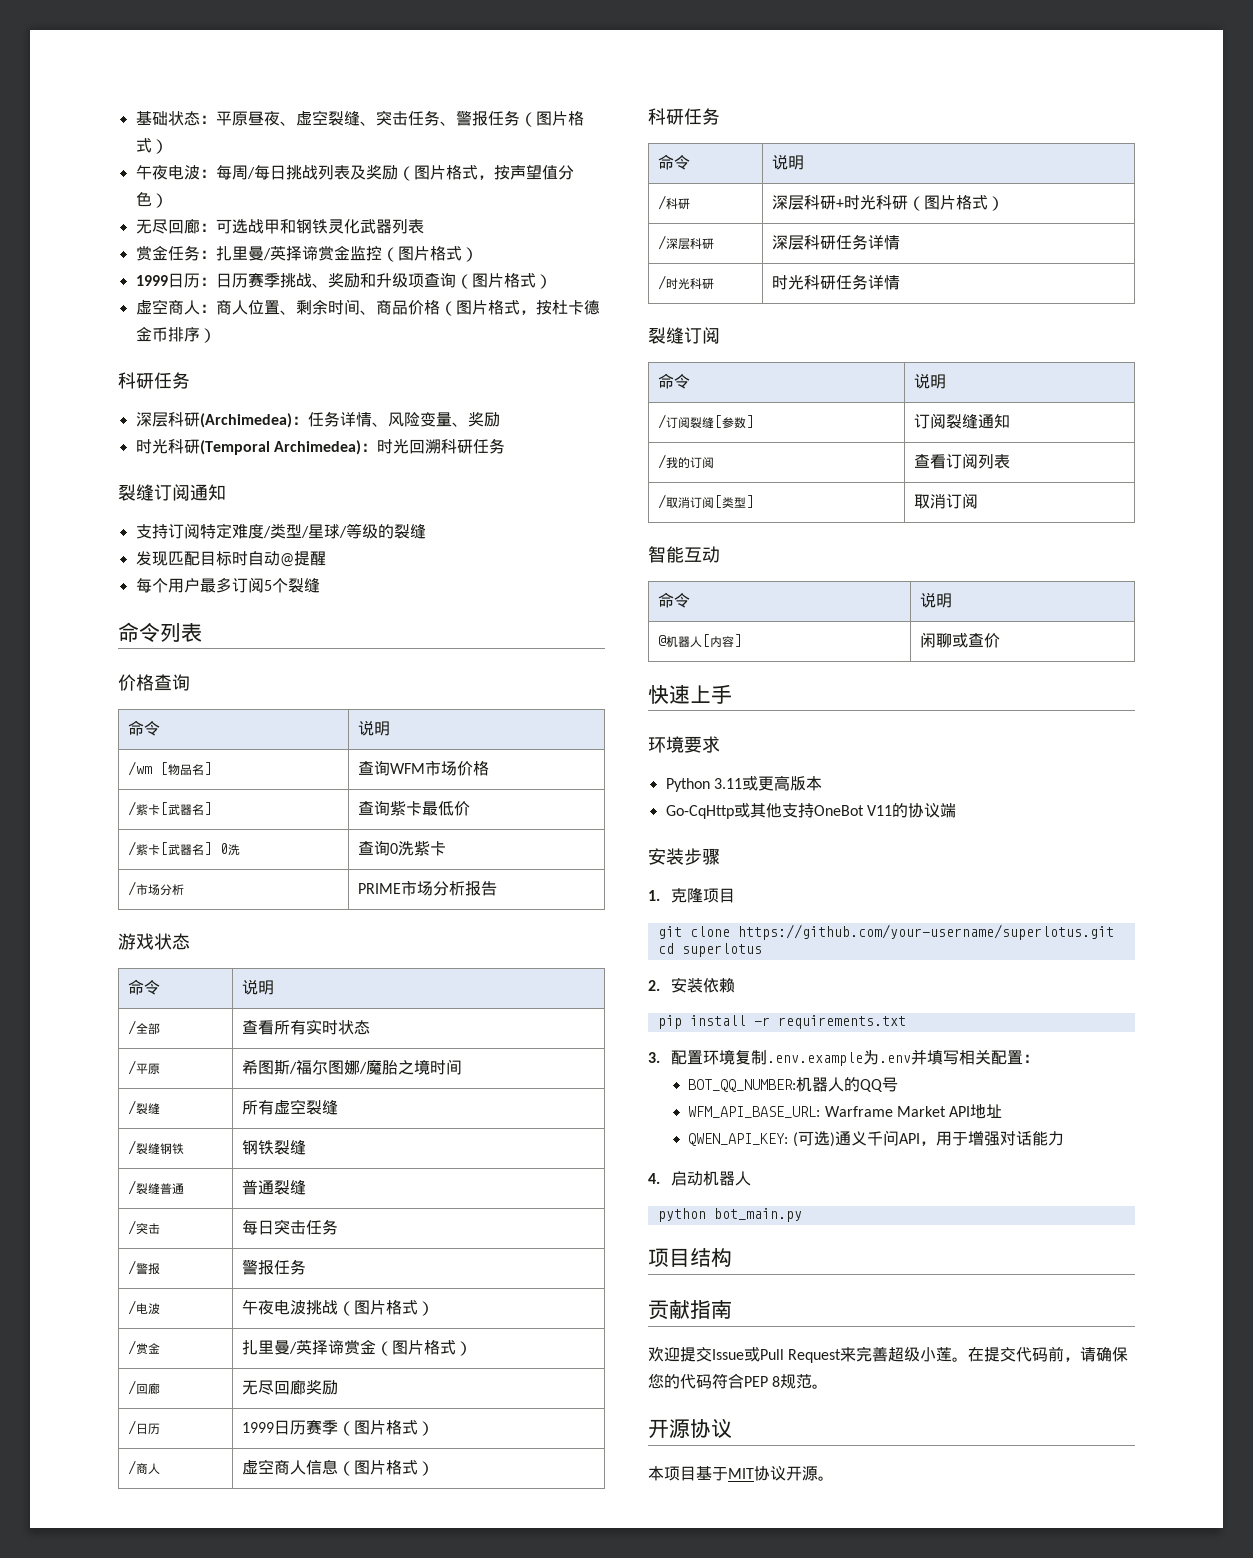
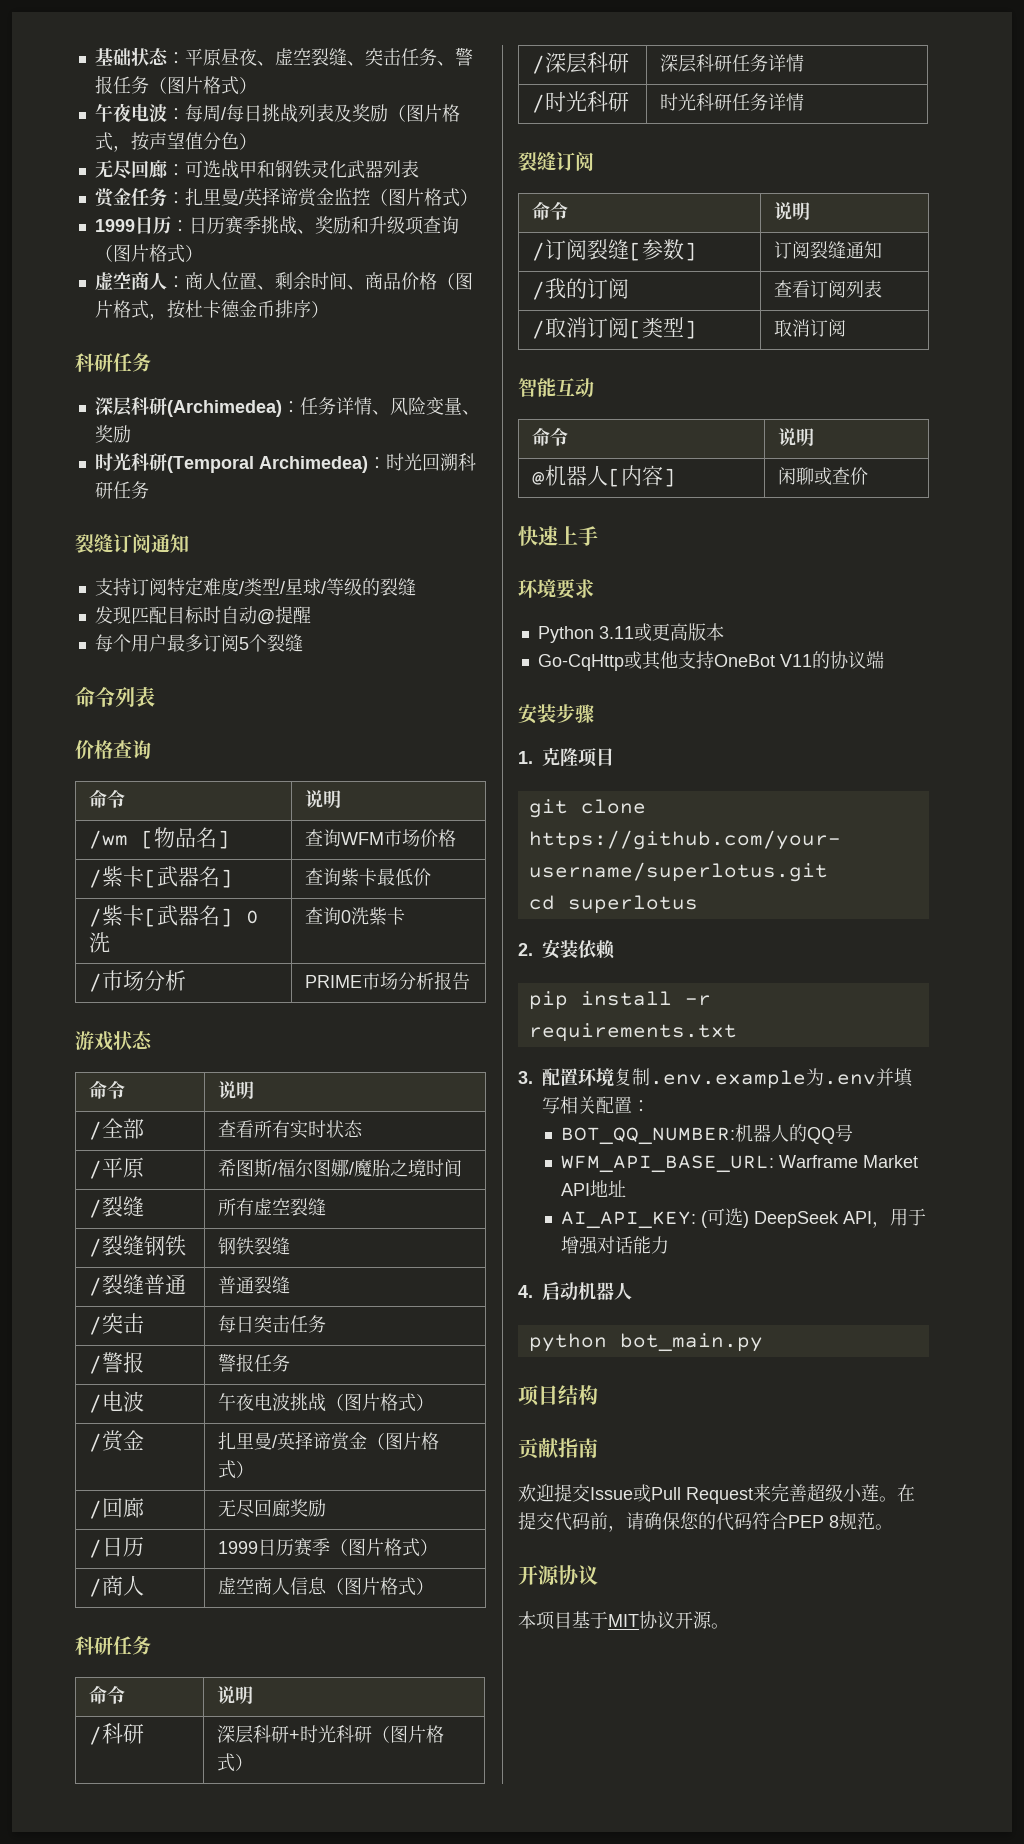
- QWEN_API_KEY: (可选)通义千问API，用于增强对话能力
+ AI_API_KEY: (可选) DeepSeek API，用于增强对话能力

